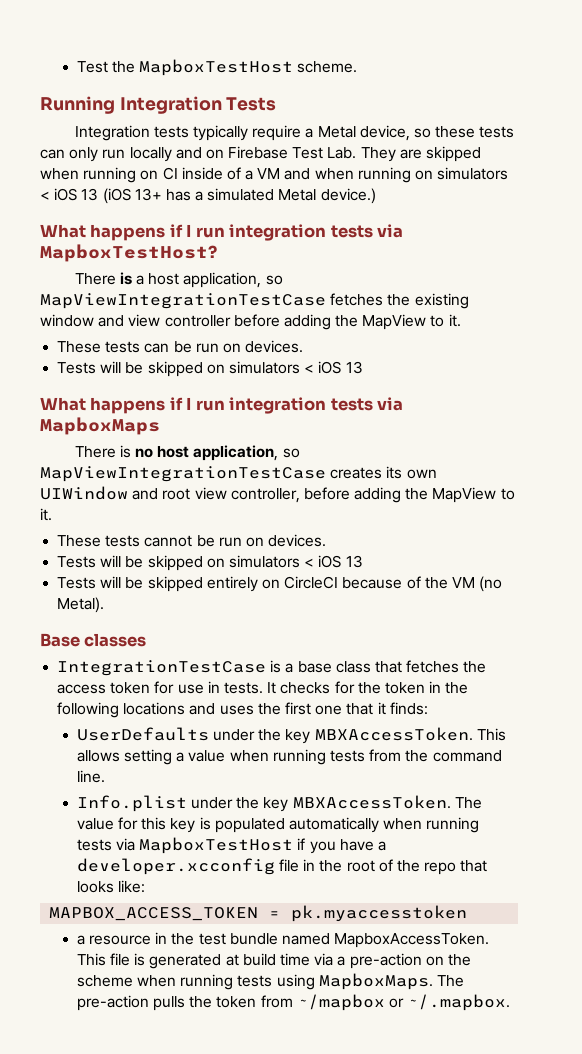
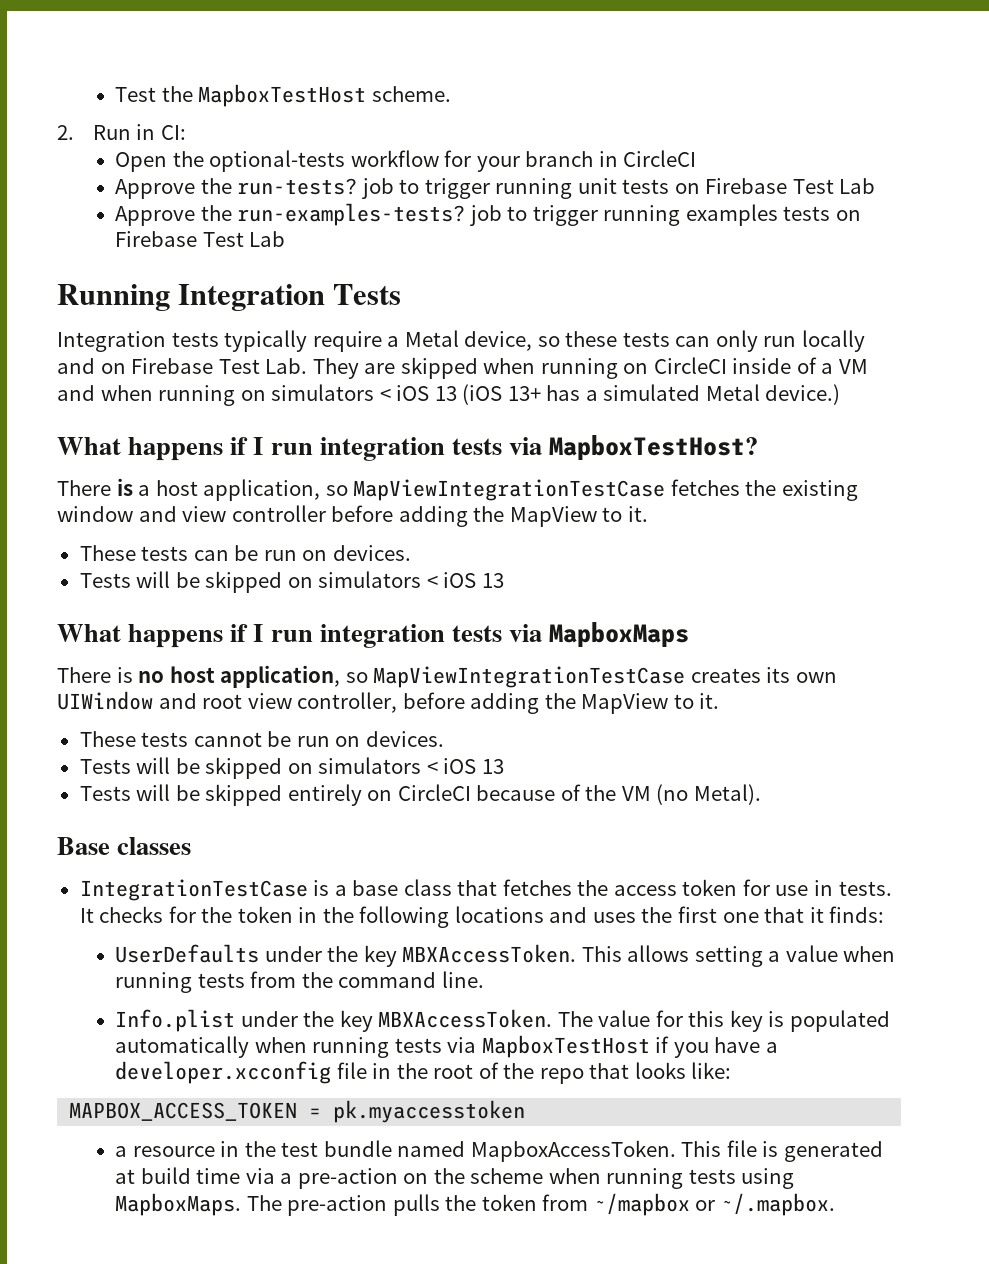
+ 2. Run in CI:
+ Open the optional-tests workflow for your branch in CircleCI
+ Approve the run-tests? job to trigger running unit tests on Firebase Test Lab
+ Approve the run-examples-tests? job to trigger running examples tests on Firebase Test Lab
- Integration tests typically require a Metal device, so these tests can only run locally and on Firebase Test Lab. They are skipped when running on CI inside of a VM and when running on simulators < iOS 13 (iOS 13+ has a simulated Metal device.)
+ Integration tests typically require a Metal device, so these tests can only run locally and on Firebase Test Lab. They are skipped when running on CircleCI inside of a VM and when running on simulators < iOS 13 (iOS 13+ has a simulated Metal device.)

